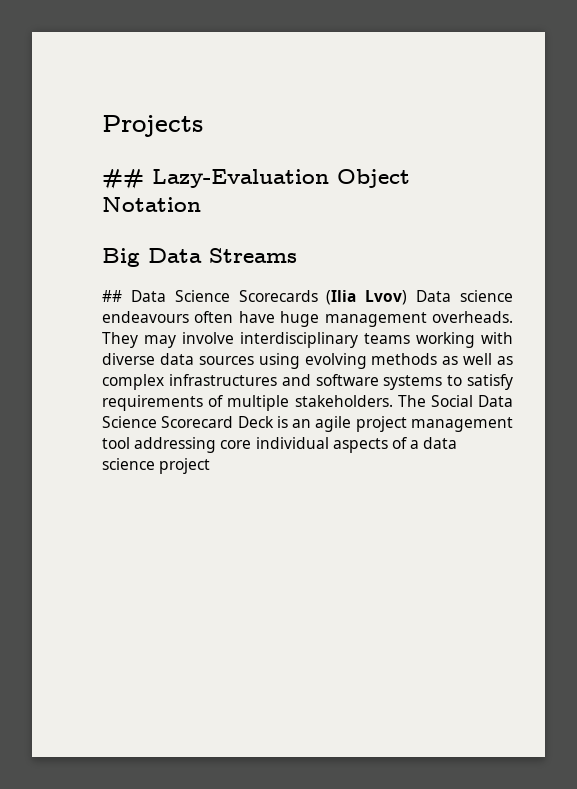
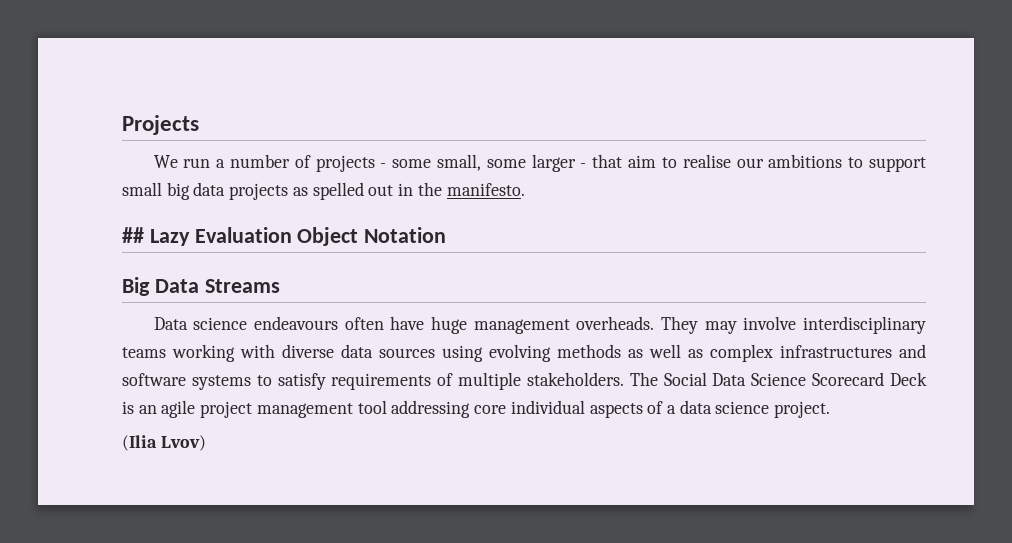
- ## Lazy-Evaluation Object Notation
+ We run a number of projects - some small, some larger - that aim to realise our ambitions to support small big data projects as spelled out in the manifesto.
+ ## Lazy Evaluation Object Notation
- ## Data Science Scorecards (Ilia Lvov) Data science endeavours often have huge management overheads.
+ Data science endeavours often have huge management overheads.
- The Social Data Science Scorecard Deck is an agile project management tool addressing core individual aspects of a data science project
+ The Social Data Science Scorecard Deck is an agile project management tool addressing core individual aspects of a data science project.
+ (Ilia Lvov)

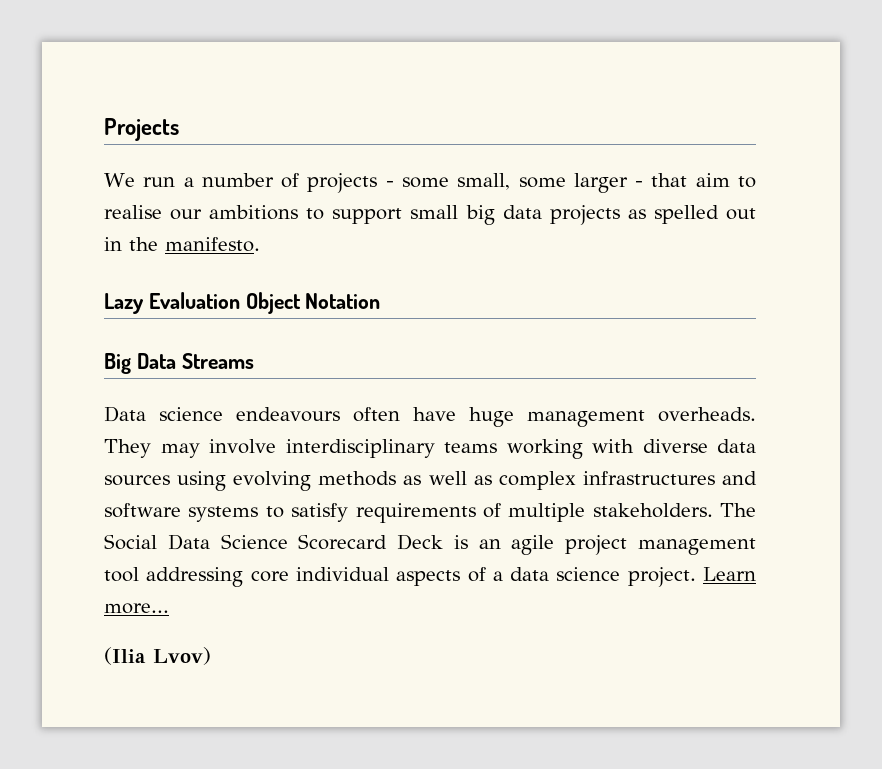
- ## Lazy Evaluation Object Notation
+ Lazy Evaluation Object Notation
+ Learn more...

